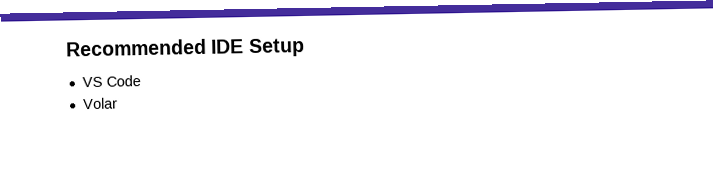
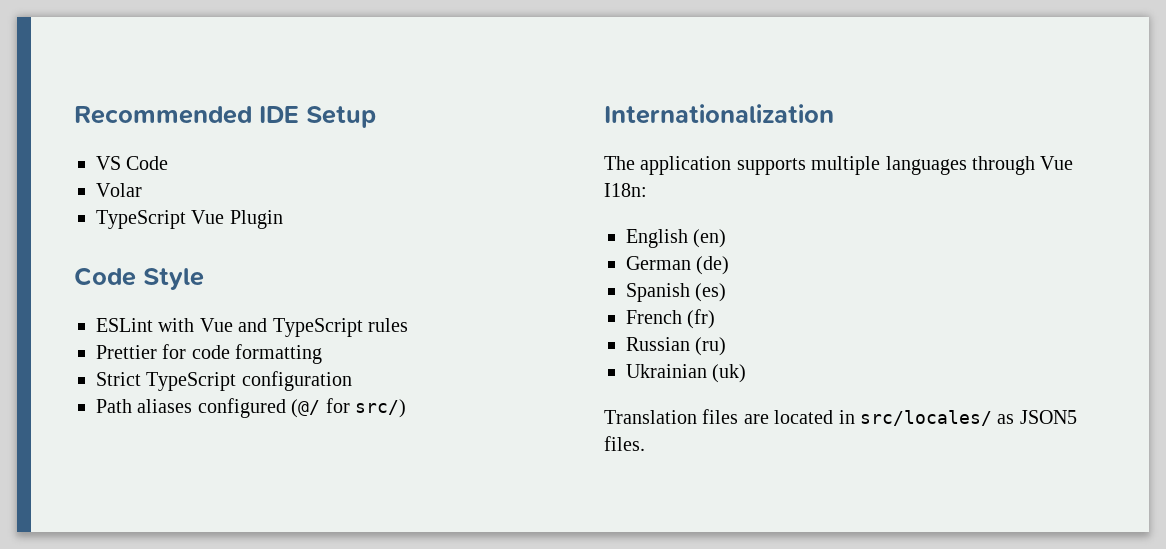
+ TypeScript Vue Plugin
+ Code Style
+ ESLint with Vue and TypeScript rules
+ Prettier for code formatting
+ Strict TypeScript configuration
+ Path aliases configured (@/ for src/)
+ Internationalization
+ The application supports multiple languages through Vue I18n:
+ English (en)
+ German (de)
+ Spanish (es)
+ French (fr)
+ Russian (ru)
+ Ukrainian (uk)
+ Translation files are located in src/locales/ as JSON5 files.

